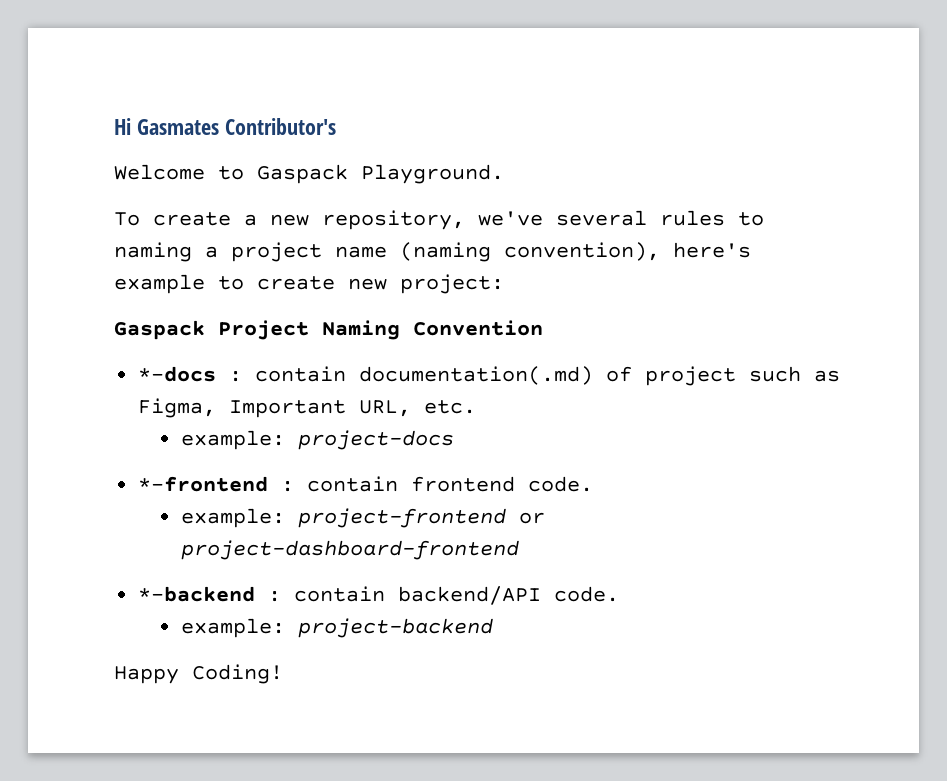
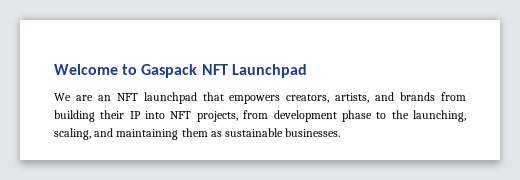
- Hi Gasmates Contributor's
- Welcome to Gaspack Playground.
- To create a new repository, we've several rules to naming a project name (naming convention), here's example to create new project:
- Gaspack Project Naming Convention
- *-docs : contain documentation(.md) of project such as Figma, Important URL, etc.
- example: project-docs
- *-frontend : contain frontend code.
- example: project-frontend or project-dashboard-frontend
- *-backend : contain backend/API code.
- example: project-backend
- Happy Coding!
+ Welcome to Gaspack NFT Launchpad
+ We are an NFT launchpad that empowers creators, artists, and brands from building their IP into NFT projects, from development phase to the launching, scaling, and maintaining them as sustainable businesses.

